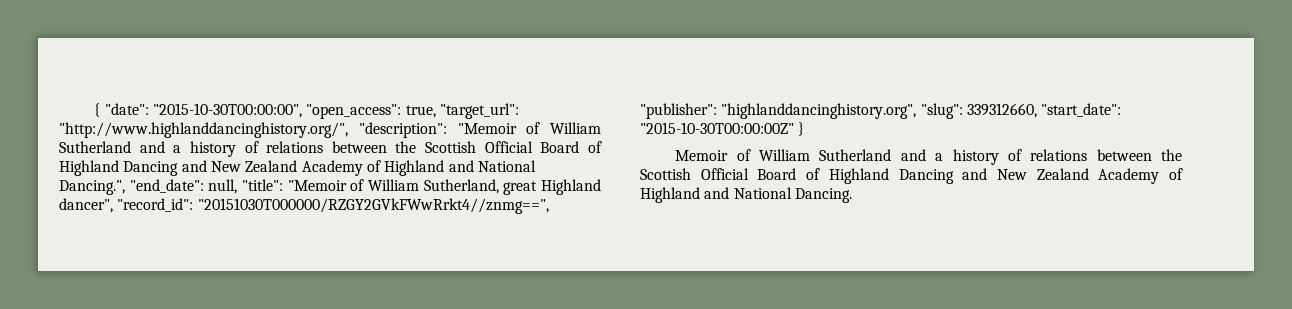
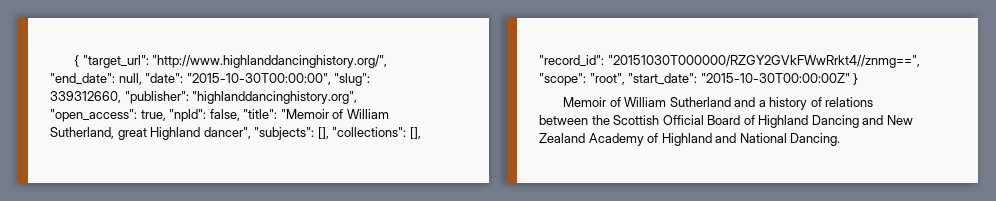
- { "date": "2015-10-30T00:00:00", "open_access": true, "target_url": "http://www.highlanddancinghistory.org/", "description": "Memoir of William Sutherland and a history of relations between the Scottish Official Board of Highland Dancing and New Zealand Academy of Highland and National Dancing.", "end_date": null, "title": "Memoir of William Sutherland, great Highland dancer", "record_id": "20151030T000000/RZGY2GVkFWwRrkt4//znmg==", "publisher": "highlanddancinghistory.org", "slug": 339312660, "start_date": "2015-10-30T00:00:00Z" }
+ { "target_url": "http://www.highlanddancinghistory.org/", "end_date": null, "date": "2015-10-30T00:00:00", "slug": 339312660, "publisher": "highlanddancinghistory.org", "open_access": true, "npld": false, "title": "Memoir of William Sutherland, great Highland dancer", "subjects": [], "collections": [], "record_id": "20151030T000000/RZGY2GVkFWwRrkt4//znmg==", "scope": "root", "start_date": "2015-10-30T00:00:00Z" }

